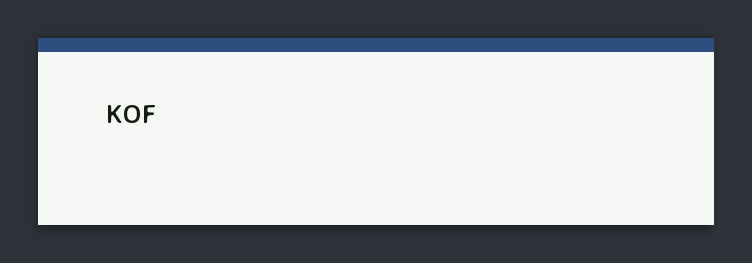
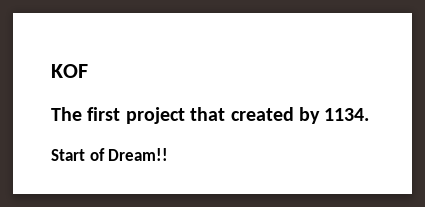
+ The first project that created by 1134.
+ Start of Dream!!

